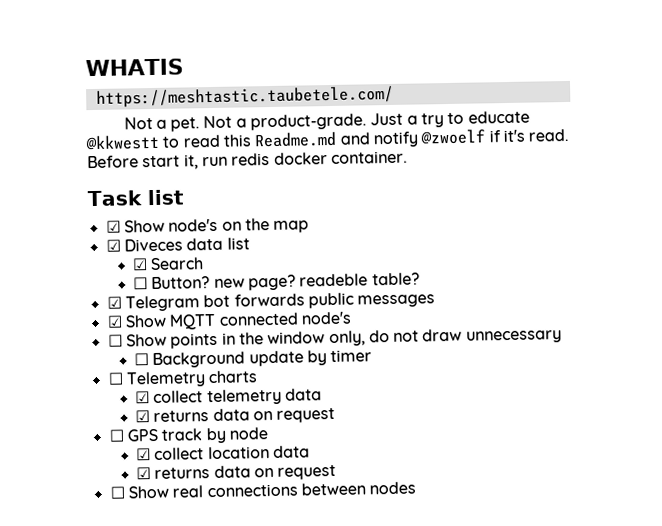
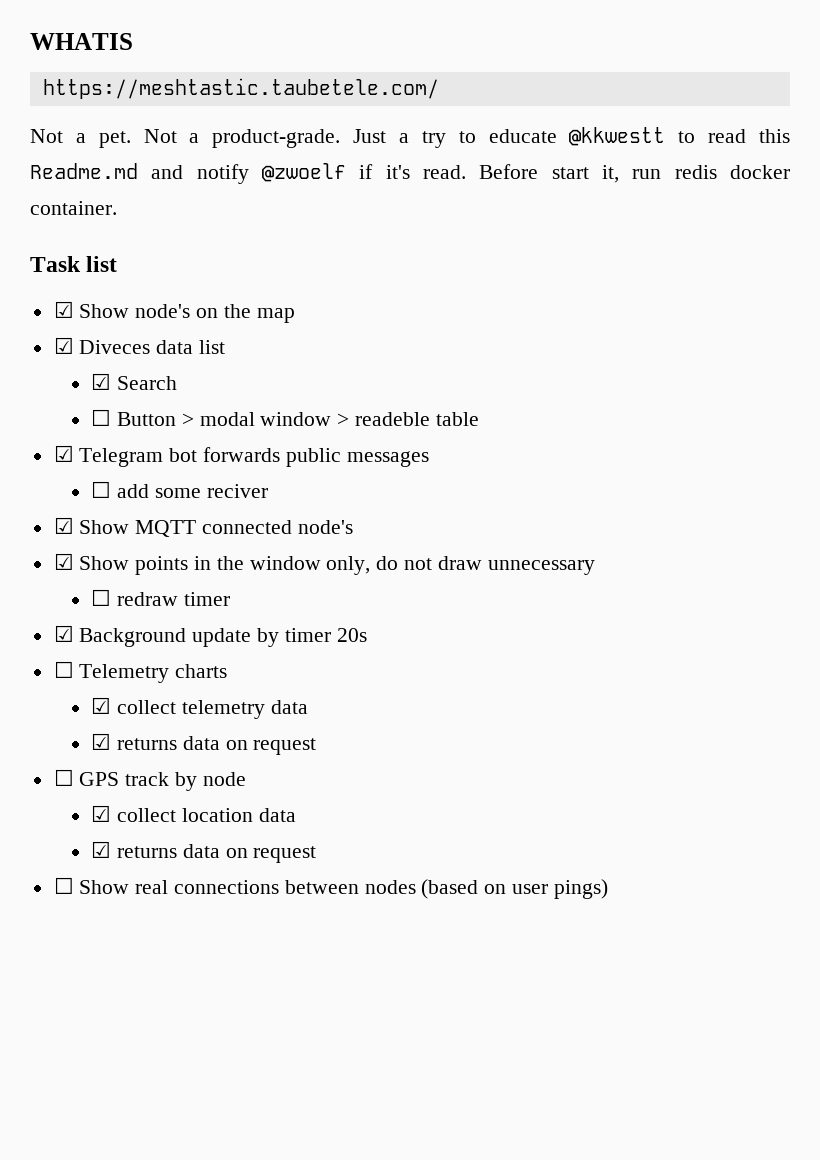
- ☐ Button? new page? readeble table?
+ ☐ Button > modal window > readeble table
+ ☐ add some reciver
- ☐ Show points in the window only, do not draw unnecessary
+ ☑ Show points in the window only, do not draw unnecessary
- ☐ Background update by timer
+ ☐ redraw timer
+ ☑ Background update by timer 20s
- ☐ Show real connections between nodes
+ ☐ Show real connections between nodes (based on user pings)

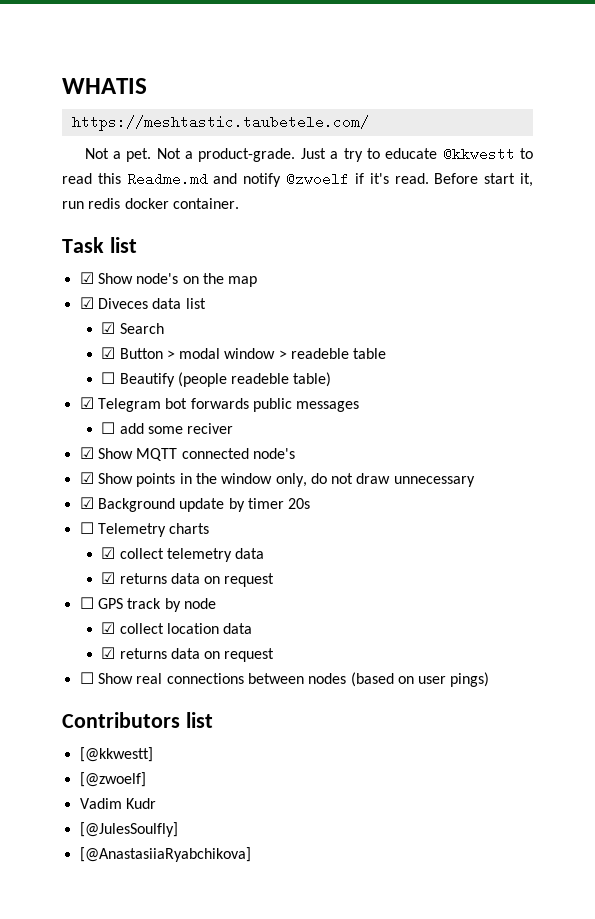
- ☐ Button > modal window > readeble table
+ ☑ Button > modal window > readeble table
+ ☐ Beautify (people readeble table)
- ☐ redraw timer
+ Contributors list
+ [@kkwestt]
+ [@zwoelf]
+ Vadim Kudr
+ [@JulesSoulfly]
+ [@AnastasiiaRyabchikova]

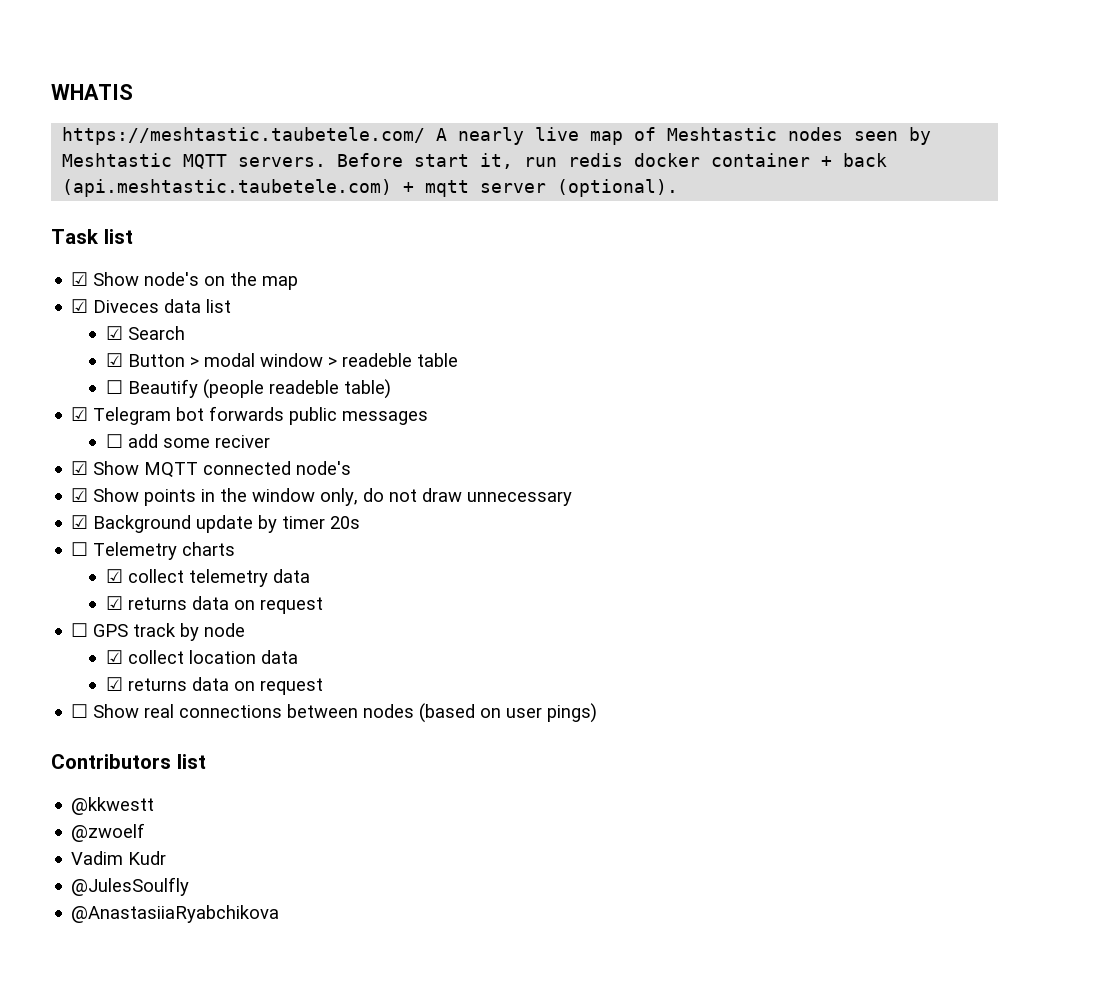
- https://meshtastic.taubetele.com/
- Not a pet. Not a product-grade. Just a try to educate @kkwestt to read this Readme.md and notify @zwoelf if it's read.
+ https://meshtastic.taubetele.com/ A nearly live map of Meshtastic nodes seen by Meshtastic MQTT servers.
- Before start it, run redis docker container.
+ Before start it, run redis docker container + back (api.meshtastic.taubetele.com) + mqtt server (optional).
- [@kkwestt]
- [@zwoelf]
+ @kkwestt
+ @zwoelf
- [@JulesSoulfly]
- [@AnastasiiaRyabchikova]
+ @JulesSoulfly
+ @AnastasiiaRyabchikova

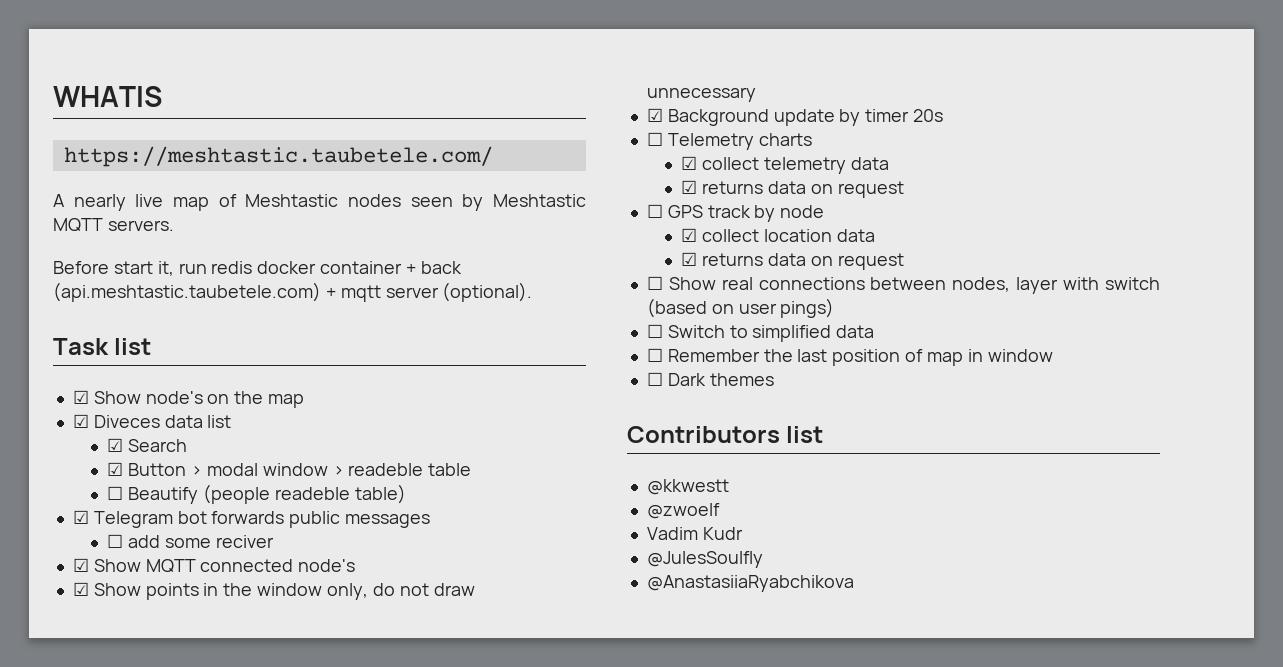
- https://meshtastic.taubetele.com/ A nearly live map of Meshtastic nodes seen by Meshtastic MQTT servers. Before start it, run redis docker container + back (api.meshtastic.taubetele.com) + mqtt server (optional).
+ https://meshtastic.taubetele.com/
+ A nearly live map of Meshtastic nodes seen by Meshtastic MQTT servers.
+ Before start it, run redis docker container + back (api.meshtastic.taubetele.com) + mqtt server (optional).
- ☐ Show real connections between nodes (based on user pings)
+ ☐ Show real connections between nodes, layer with switch (based on user pings)
+ ☐ Switch to simplified data
+ ☐ Remember the last position of map in window
+ ☐ Dark themes

